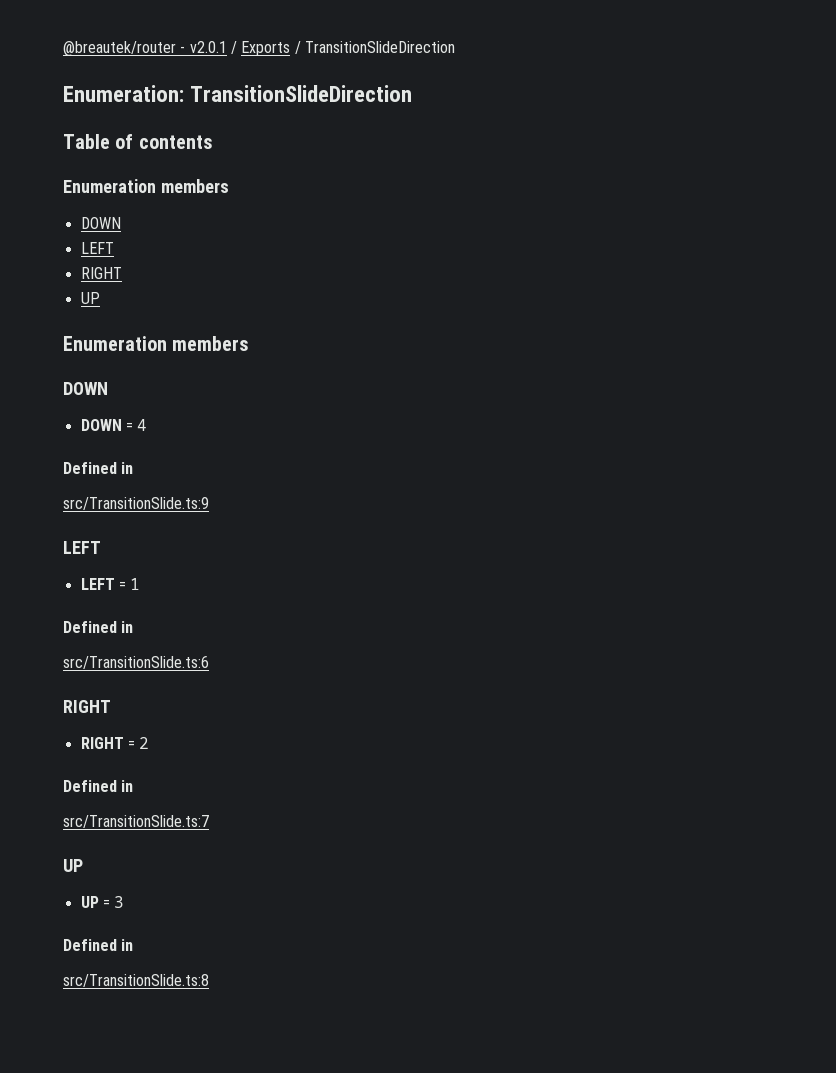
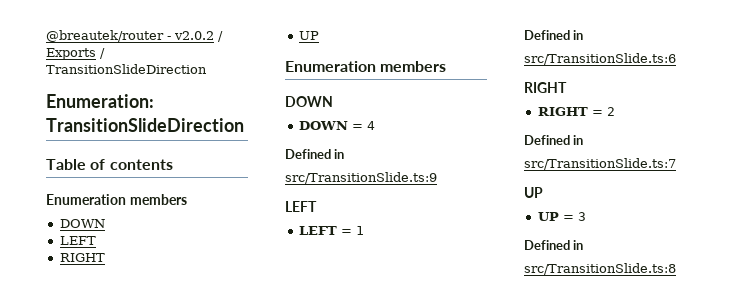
- @breautek/router - v2.0.1 / Exports / TransitionSlideDirection
+ @breautek/router - v2.0.2 / Exports / TransitionSlideDirection

